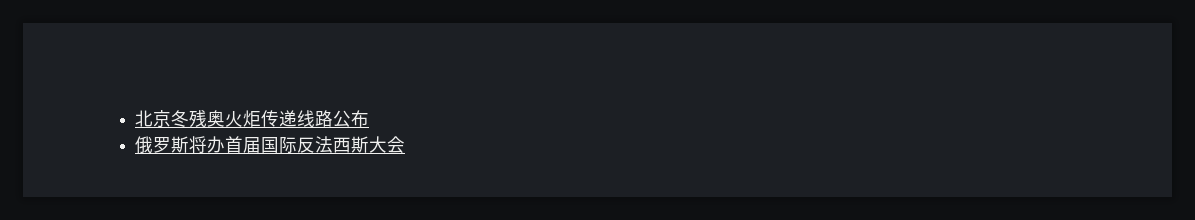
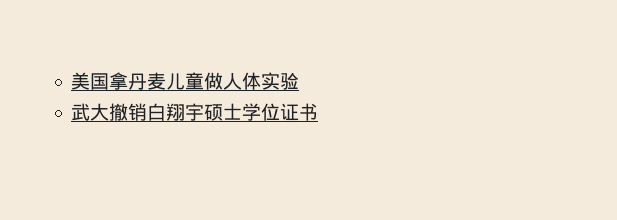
- 北京冬残奥火炬传递线路公布
- 俄罗斯将办首届国际反法西斯大会
+ 美国拿丹麦儿童做人体实验
+ 武大撤销白翔宇硕士学位证书

